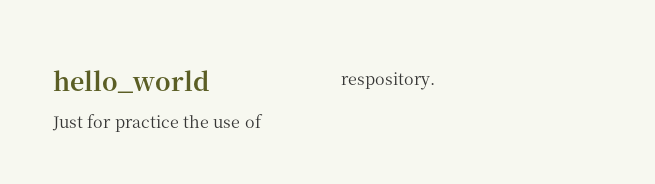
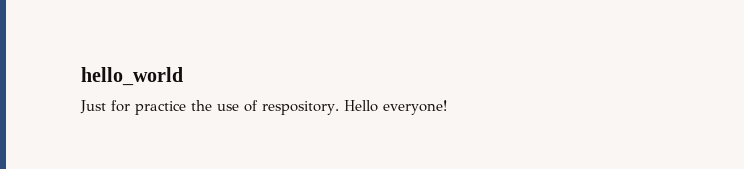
+ Hello everyone!

